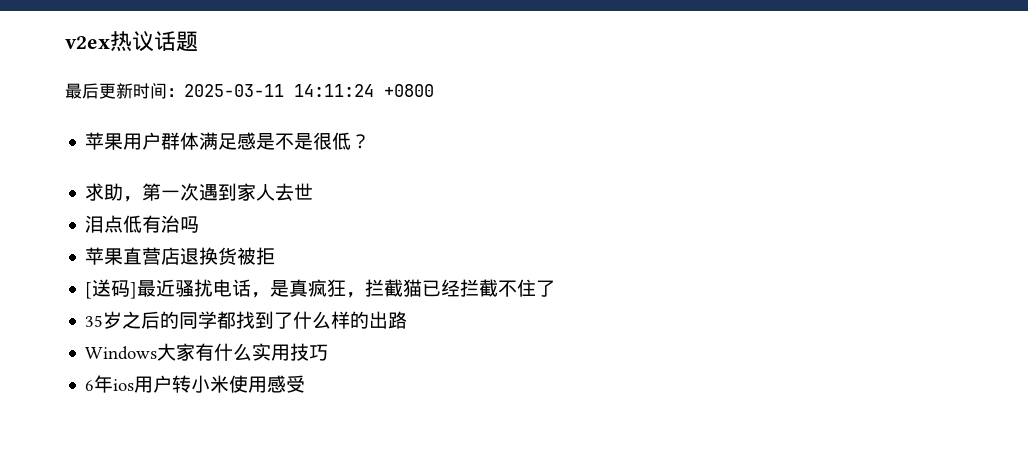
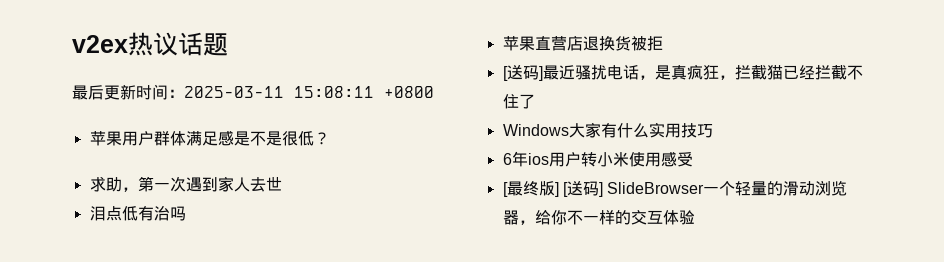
- 最后更新时间：2025-03-11 14:11:24 +0800
+ 最后更新时间：2025-03-11 15:08:11 +0800
- 35岁之后的同学都找到了什么样的出路
+ [最终版] [送码] SlideBrowser一个轻量的滑动浏览器，给你不一样的交互体验

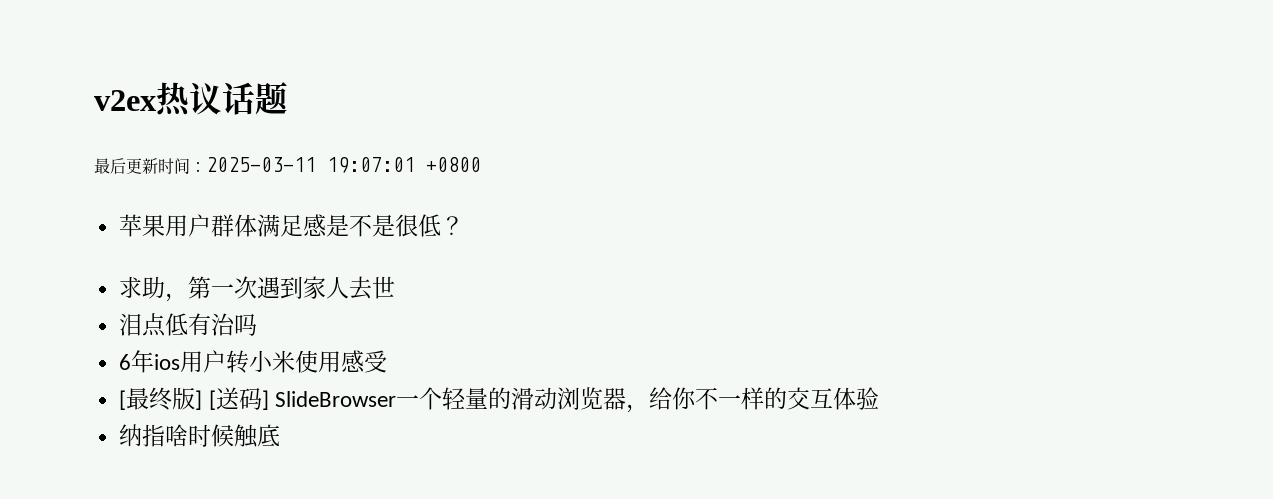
- 最后更新时间：2025-03-11 15:08:11 +0800
+ 最后更新时间：2025-03-11 19:07:01 +0800
- 苹果直营店退换货被拒
- [送码]最近骚扰电话，是真疯狂，拦截猫已经拦截不住了
- Windows大家有什么实用技巧
+ 纳指啥时候触底

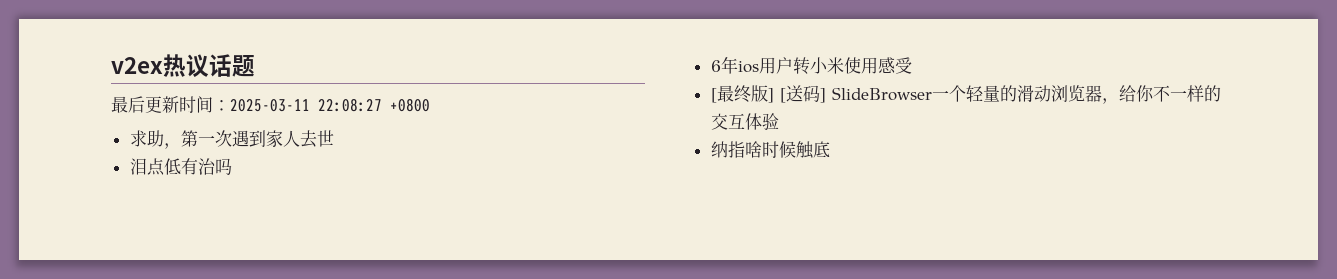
- 最后更新时间：2025-03-11 19:07:01 +0800
+ 最后更新时间：2025-03-11 22:08:27 +0800
- 苹果用户群体满足感是不是很低？

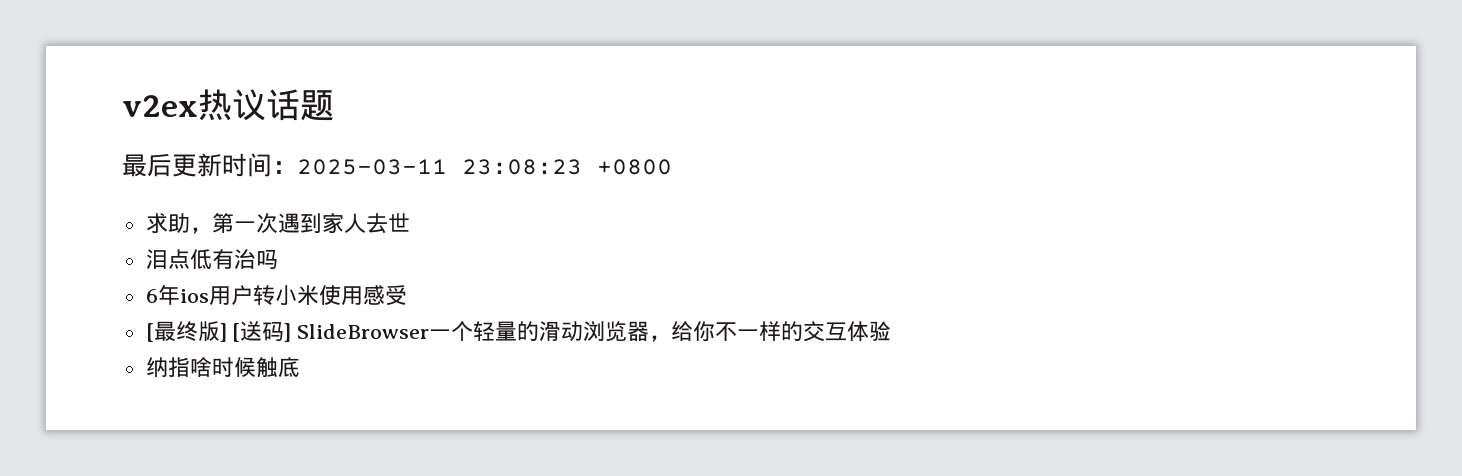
- 最后更新时间：2025-03-11 22:08:27 +0800
+ 最后更新时间：2025-03-11 23:08:23 +0800

